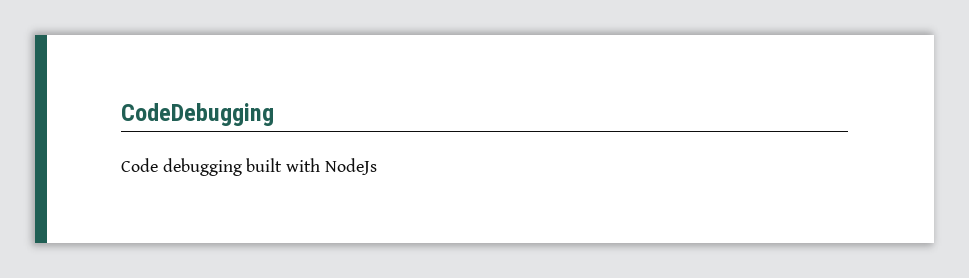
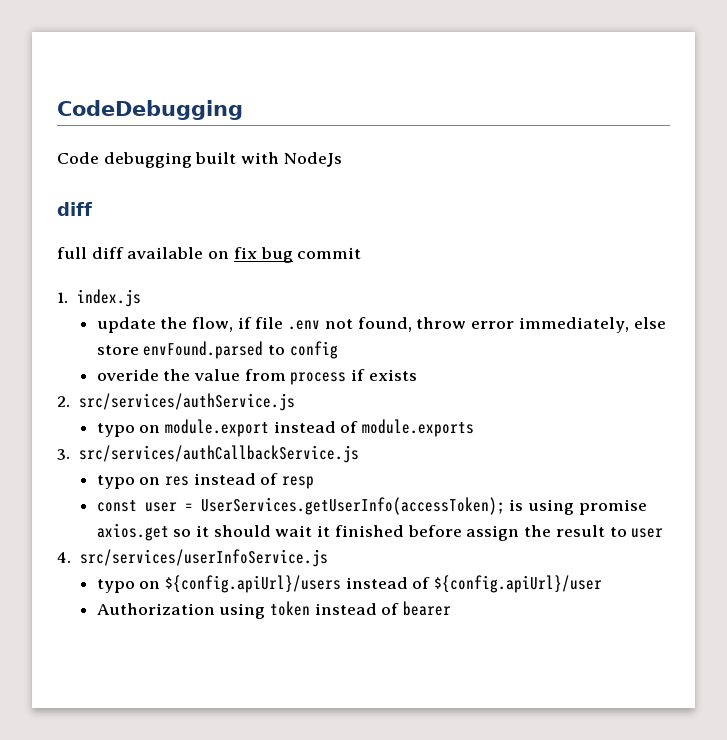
  Code debugging built with NodeJs
+ diff
+ full diff available on fix bug commit
+ 1. index.js
+ update the flow, if file .env not found, throw error immediately, else store envFound.parsed to config
+ overide the value from process if exists
+ 2. src/services/authService.js
+ typo on module.export instead of module.exports
+ 3. src/services/authCallbackService.js
+ typo on res instead of resp
+ const user = UserServices.getUserInfo(accessToken); is using promise axios.get so it should wait it finished before assign the result to user
+ 4. src/services/userInfoService.js
+ typo on ${config.apiUrl}/users instead of ${config.apiUrl}/user
+ Authorization using token instead of bearer

